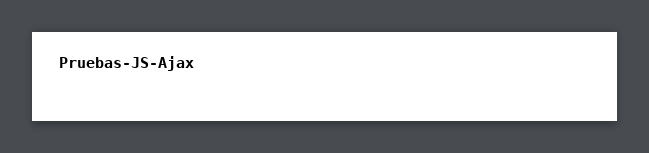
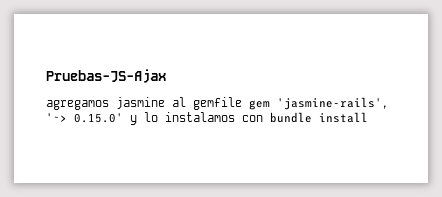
+ agregamos jasmine al gemfile gem 'jasmine-rails', '~> 0.15.0' y lo instalamos con bundle install

